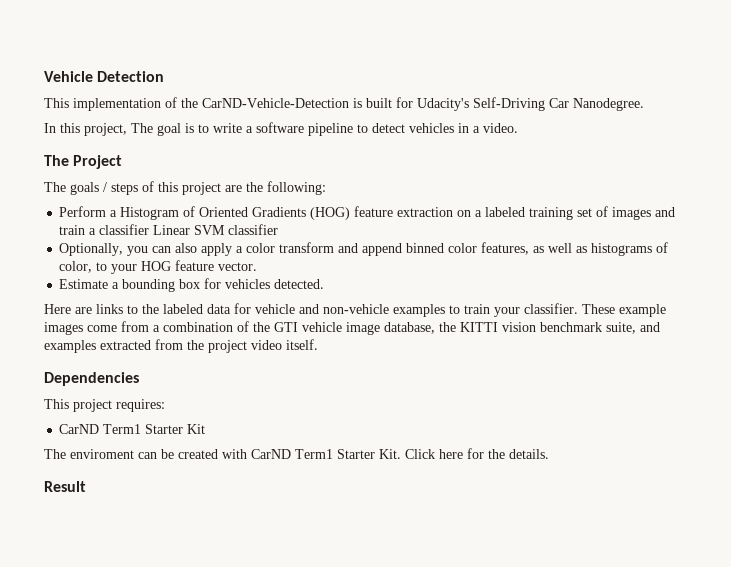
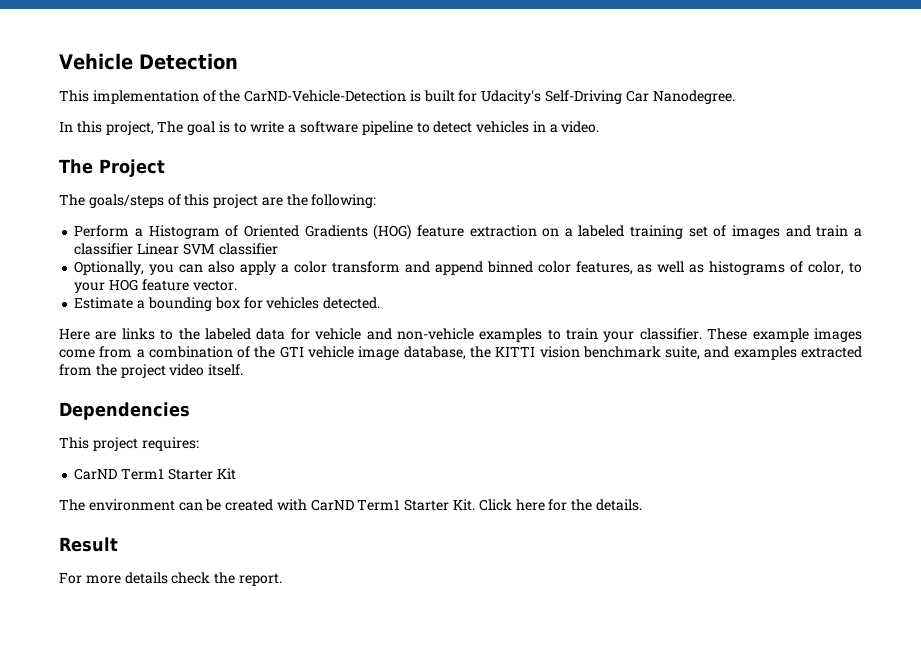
- The goals / steps of this project are the following:
+ The goals/steps of this project are the following:
- The enviroment can be created with CarND Term1 Starter Kit. Click here for the details.
+ The environment can be created with CarND Term1 Starter Kit. Click here for the details.
+ For more details check the report.

